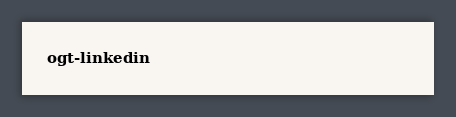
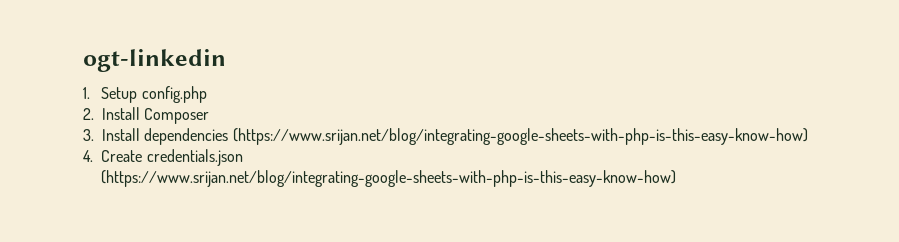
+ 1. Setup config.php
+ 2. Install Composer
+ 3. Install dependencies (https://www.srijan.net/blog/integrating-google-sheets-with-php-is-this-easy-know-how)
+ 4. Create credentials.json (https://www.srijan.net/blog/integrating-google-sheets-with-php-is-this-easy-know-how)

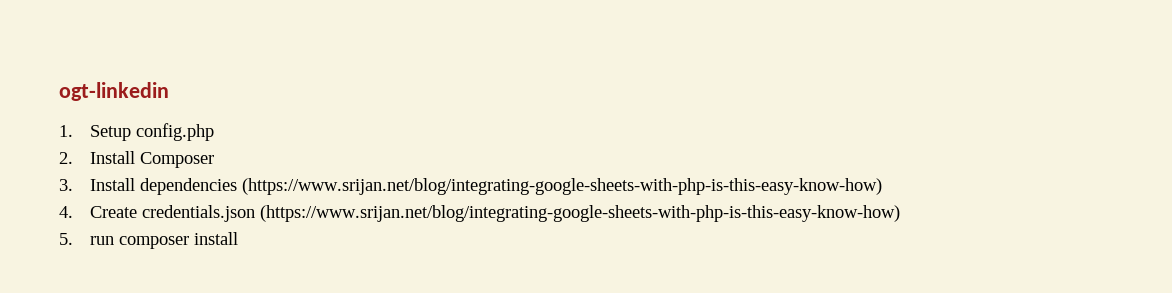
+ 5. run composer install

